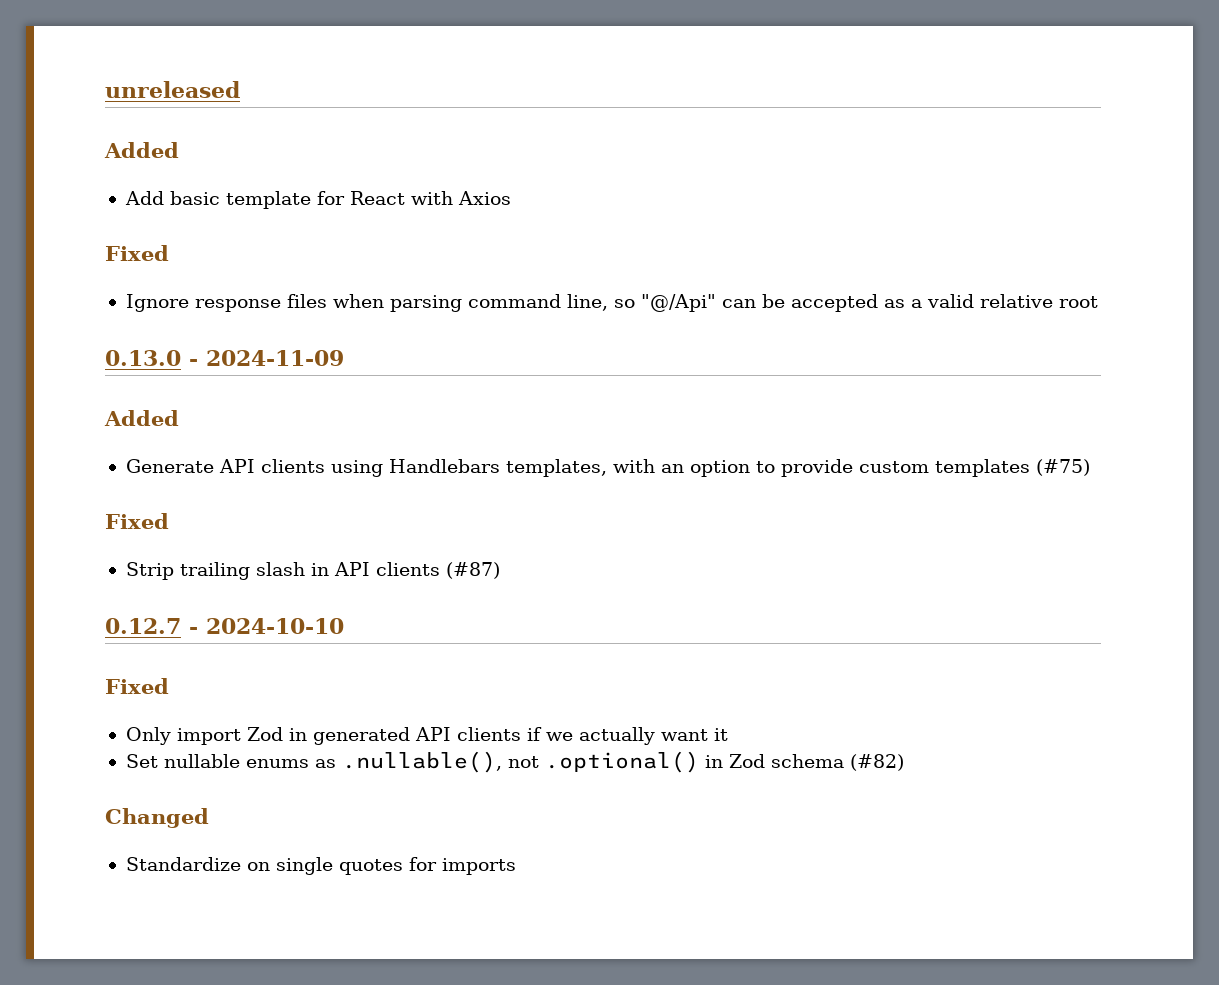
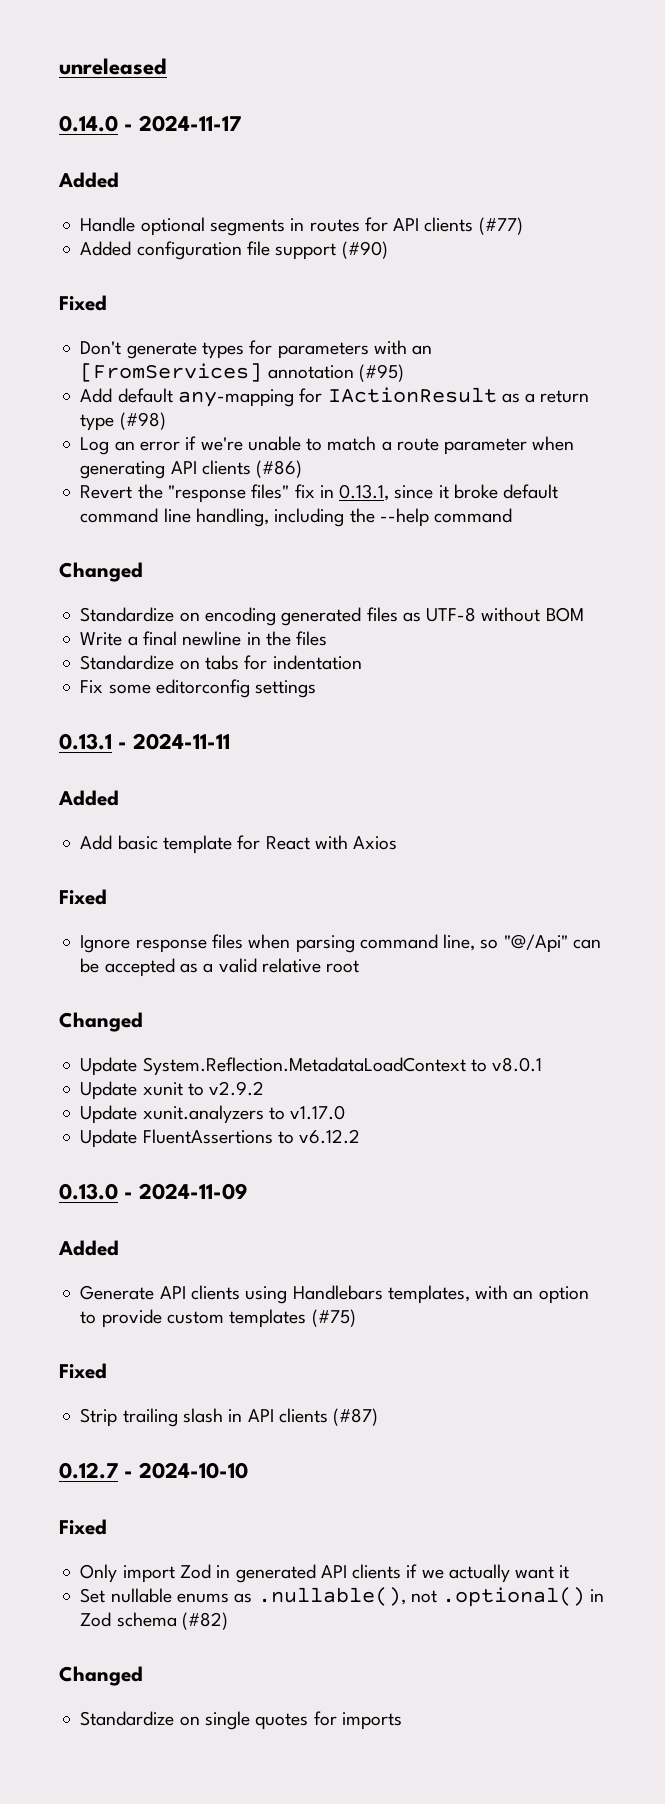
+ 0.14.0 - 2024-11-17
+ Added
+ Handle optional segments in routes for API clients (#77)
+ Added configuration file support (#90)
+ Fixed
+ Don't generate types for parameters with an [FromServices] annotation (#95)
+ Add default any-mapping for IActionResult as a return type (#98)
+ Log an error if we're unable to match a route parameter when generating API clients (#86)
+ Revert the "response files" fix in 0.13.1, since it broke default command line handling, including the --help command
+ Changed
+ Standardize on encoding generated files as UTF-8 without BOM
+ Write a final newline in the files
+ Standardize on tabs for indentation
+ Fix some editorconfig settings
+ 0.13.1 - 2024-11-11
  Ignore response files when parsing command line, so "@/Api" can be accepted as a valid relative root
+ Changed
+ Update System.Reflection.MetadataLoadContext to v8.0.1
+ Update xunit to v2.9.2
+ Update xunit.analyzers to v1.17.0
+ Update FluentAssertions to v6.12.2

